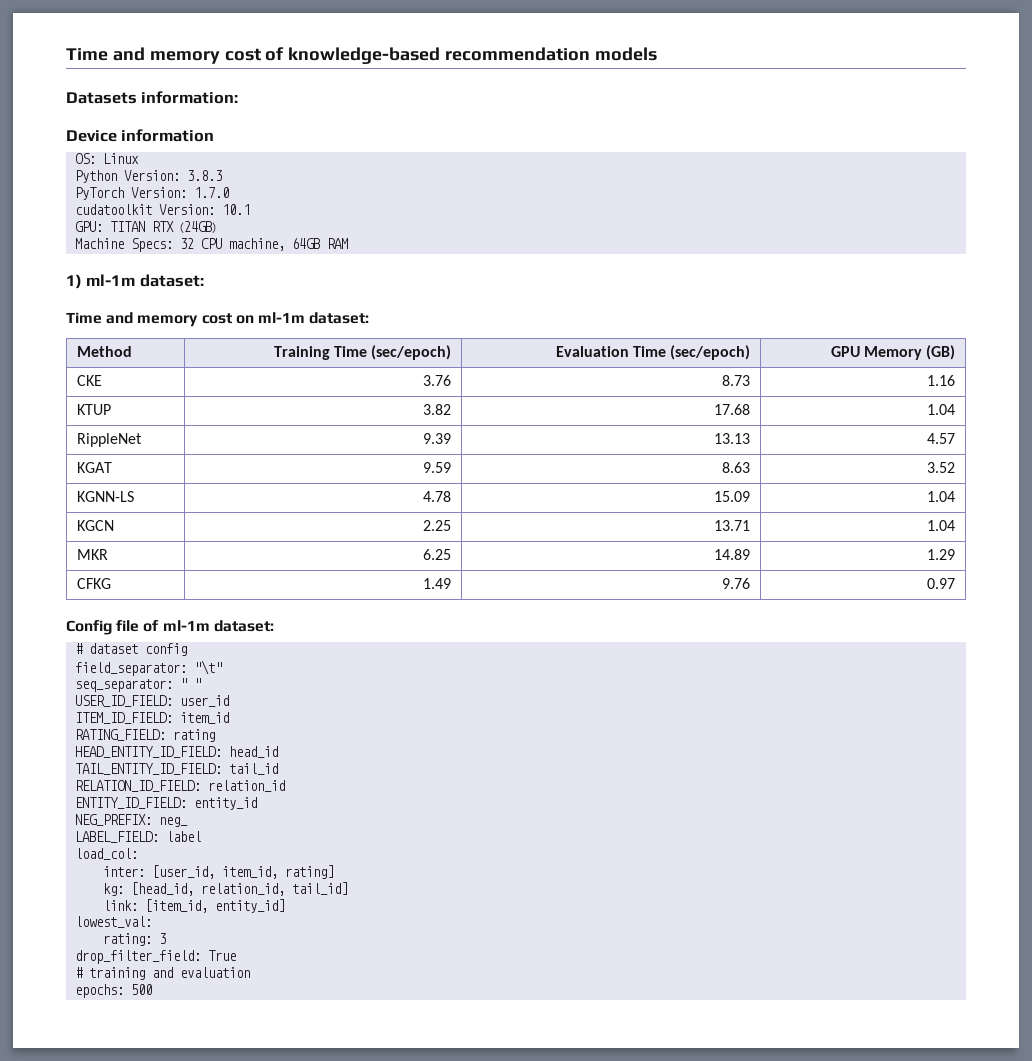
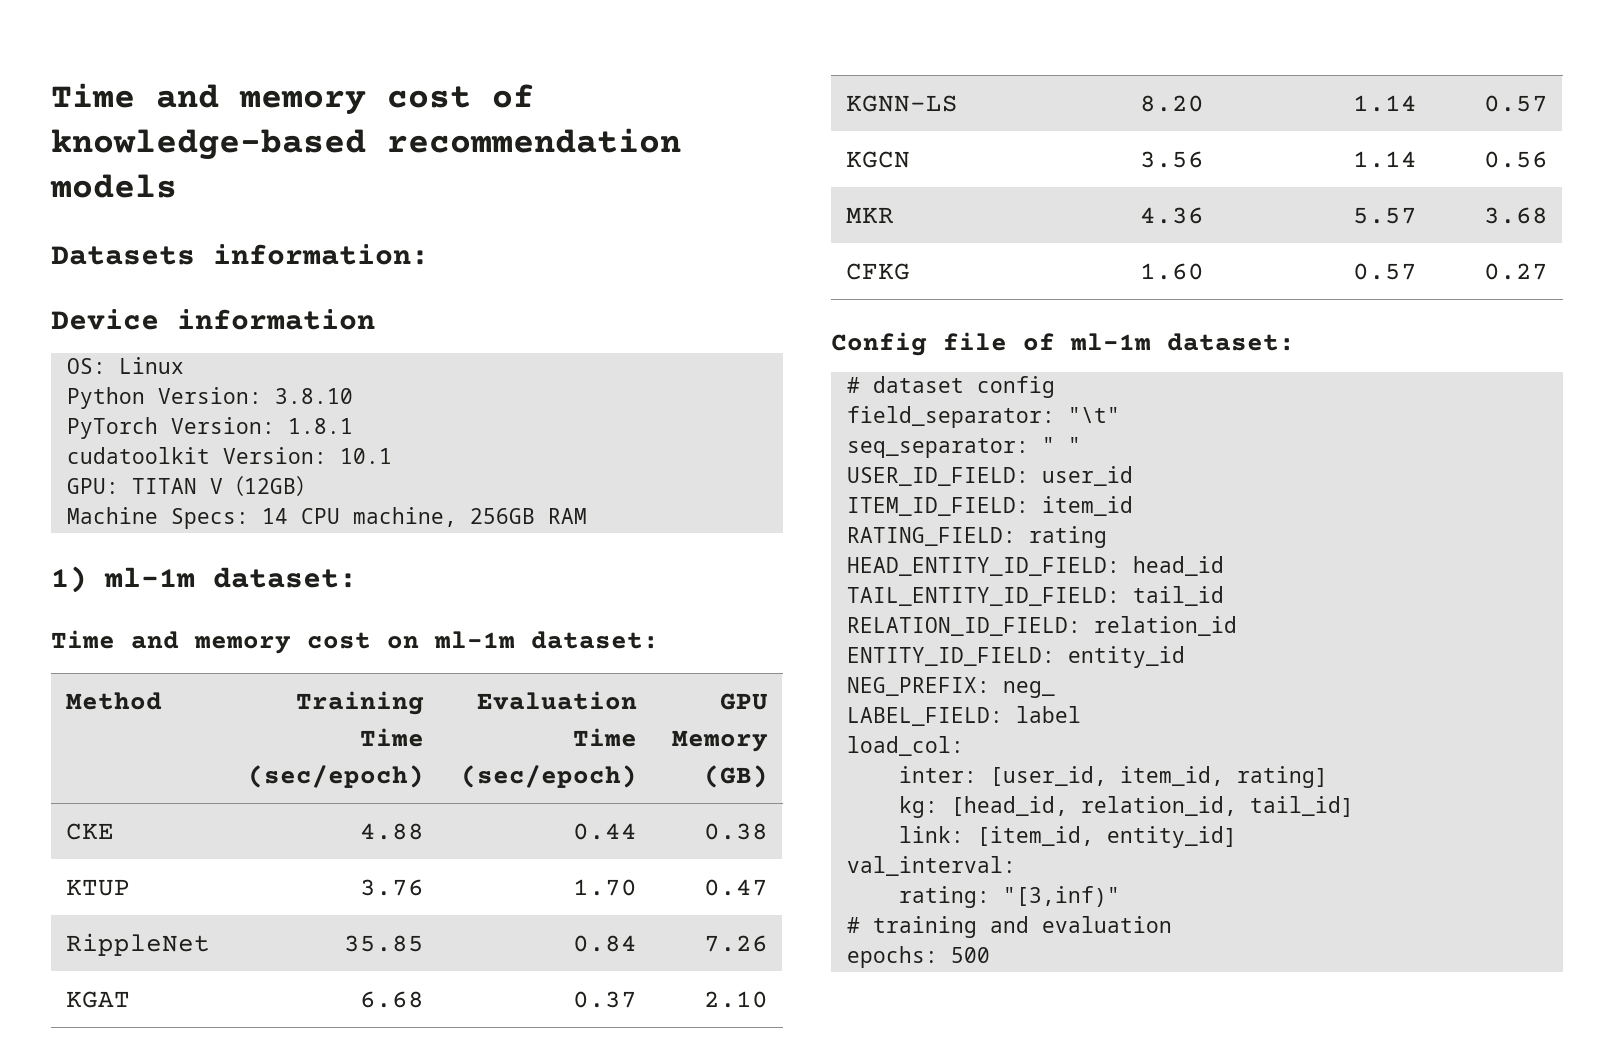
- Python Version: 3.8.3
+ Python Version: 3.8.10
- PyTorch Version: 1.7.0
+ PyTorch Version: 1.8.1
- GPU: TITAN RTX（24GB）
+ GPU: TITAN V（12GB）
- Machine Specs: 32 CPU machine, 64GB RAM
+ Machine Specs: 14 CPU machine, 256GB RAM
- CKE | 3.76 | 8.73 | 1.16
- KTUP | 3.82 | 17.68 | 1.04
- RippleNet | 9.39 | 13.13 | 4.57
- KGAT | 9.59 | 8.63 | 3.52
- KGNN-LS | 4.78 | 15.09 | 1.04
- KGCN | 2.25 | 13.71 | 1.04
- MKR | 6.25 | 14.89 | 1.29
- CFKG | 1.49 | 9.76 | 0.97
+ CKE | 4.88 | 0.44 | 0.38
+ KTUP | 3.76 | 1.70 | 0.47
+ RippleNet | 35.85 | 0.84 | 7.26
+ KGAT | 6.68 | 0.37 | 2.10
+ KGNN-LS | 8.20 | 1.14 | 0.57
+ KGCN | 3.56 | 1.14 | 0.56
+ MKR | 4.36 | 5.57 | 3.68
+ CFKG | 1.60 | 0.57 | 0.27
- lowest_val:
+ val_interval:
- rating: 3
- drop_filter_field: True
+ rating: "[3,inf)"

